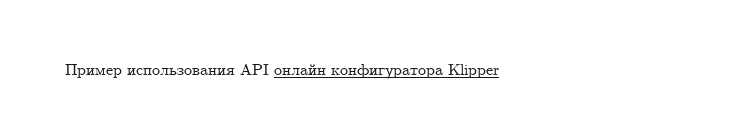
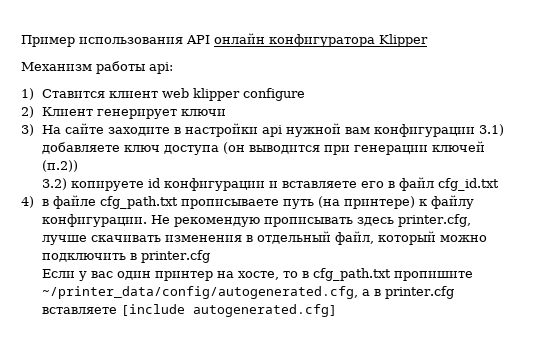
+ Механизм работы api:
+ 1) Ставится клиент web klipper configure
+ 2) Клиент генерирует ключи
+ 3) На сайте заходите в настройки api нужной вам конфигурации 3.1) добавляете ключ доступа (он выводится при генерации ключей (п.2))
+ 3.2) копируете id конфигурации и вставляете его в файл cfg_id.txt
+ 4) в файле cfg_path.txt прописываете путь (на принтере) к файлу конфигурации. Не рекомендую прописывать здесь printer.cfg, лучше скачивать изменения в отдельный файл, который можно подключить в printer.cfg
+ Если у вас один принтер на хосте, то в cfg_path.txt пропишите ~/printer_data/config/autogenerated.cfg, а в printer.cfg вставляете [include autogenerated.cfg]

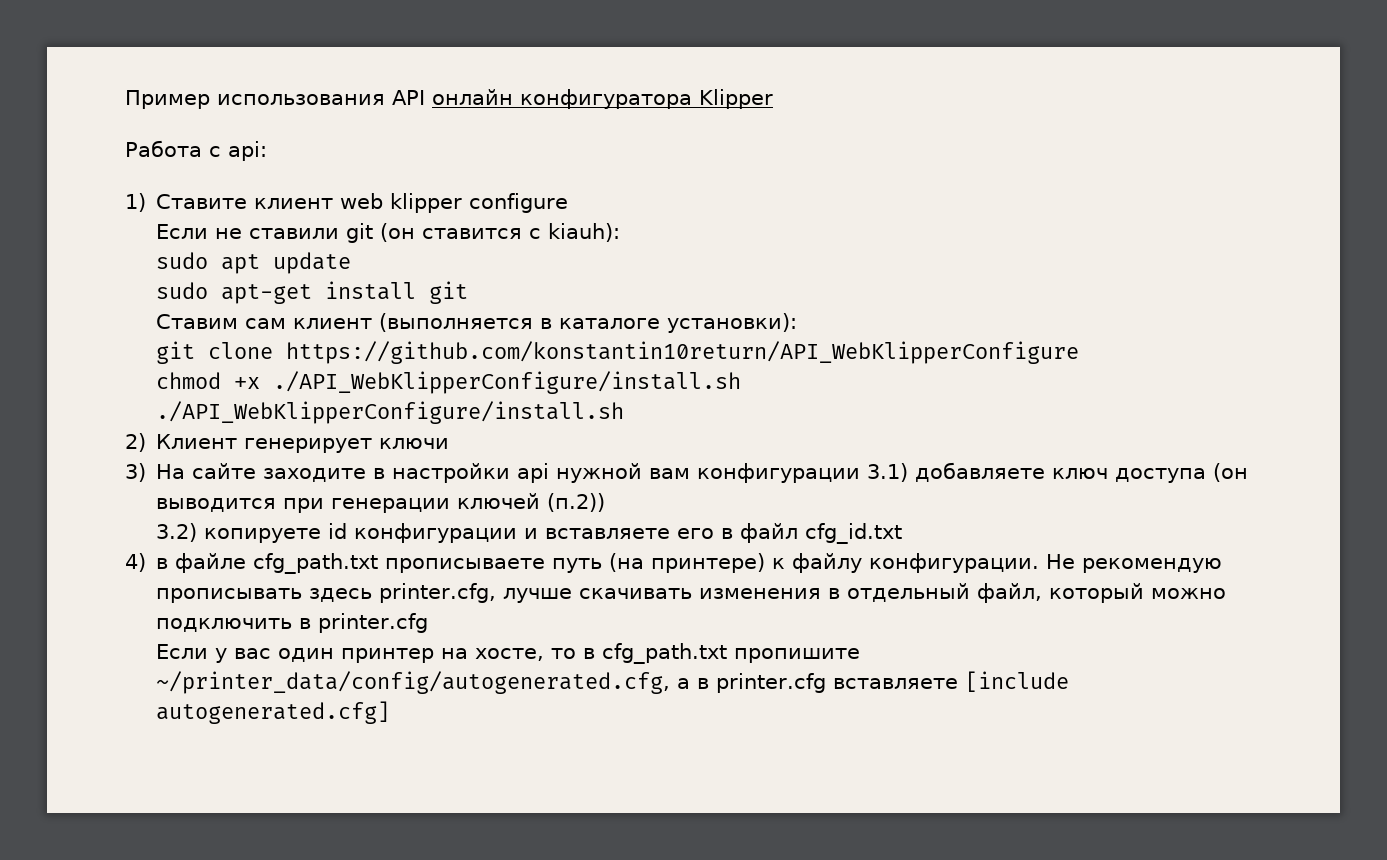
- Механизм работы api:
+ Работа с api:
- 1) Ставится клиент web klipper configure
+ 1) Ставите клиент web klipper configure
+ Если не ставили git (он ставится с kiauh):
+ sudo apt update
+ sudo apt-get install git
+ Ставим сам клиент (выполняется в каталоге установки):
+ git clone https://github.com/konstantin10return/API_WebKlipperConfigure
+ chmod +x ./API_WebKlipperConfigure/install.sh
+ ./API_WebKlipperConfigure/install.sh

